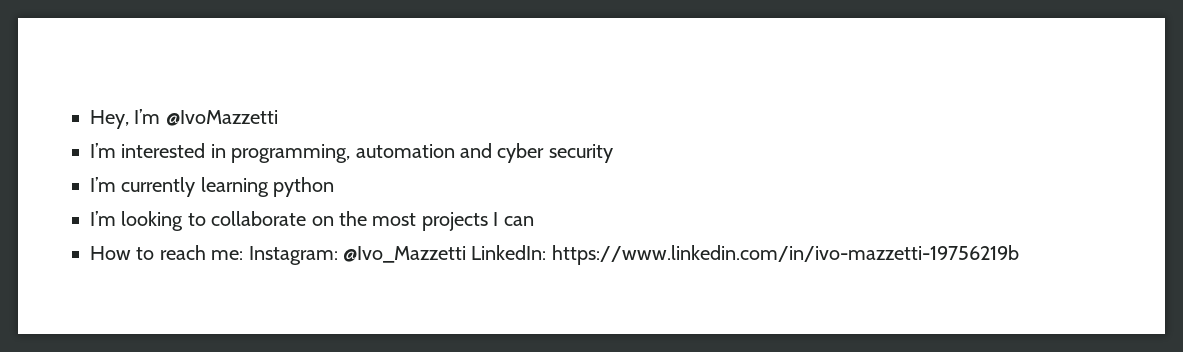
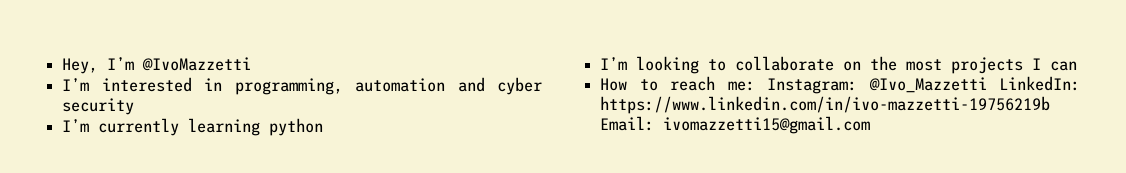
- How to reach me: Instagram: @Ivo_Mazzetti LinkedIn: https://www.linkedin.com/in/ivo-mazzetti-19756219b
+ How to reach me: Instagram: @Ivo_Mazzetti LinkedIn: https://www.linkedin.com/in/ivo-mazzetti-19756219b Email: ivomazzetti15@gmail.com

